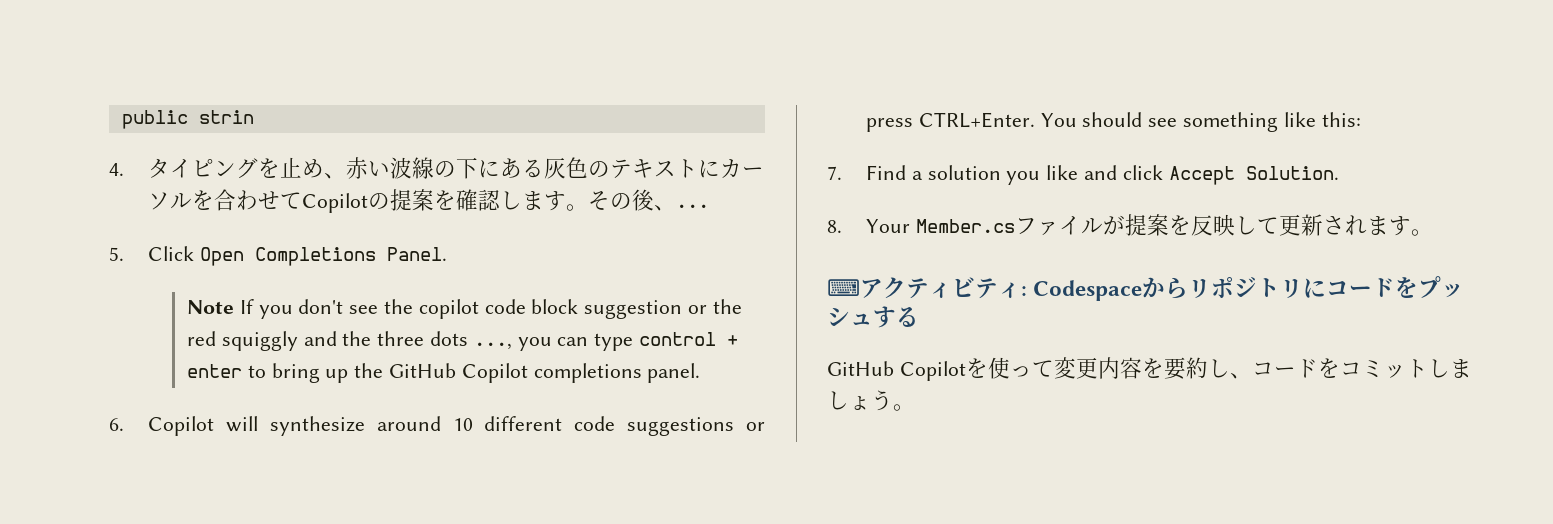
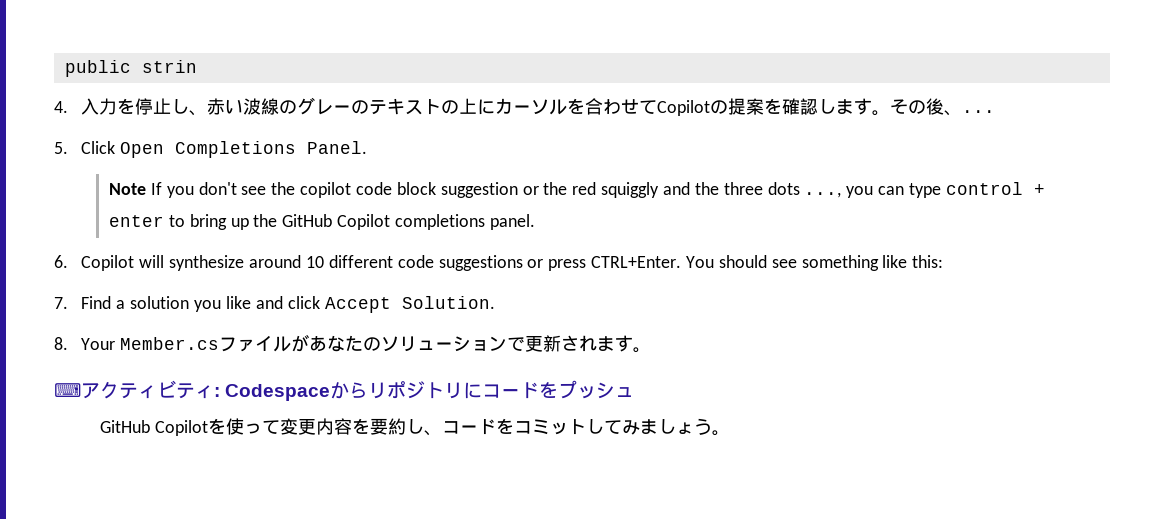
- 4.タイピングを止め、赤い波線の下にある灰色のテキストにカーソルを合わせてCopilotの提案を確認します。
+ 4.入力を停止し、赤い波線のグレーのテキストの上にカーソルを合わせてCopilotの提案を確認します。
- 8. Your Member.csファイルが提案を反映して更新されます。
+ 8. Your Member.csファイルがあなたのソリューションで更新されます。
- ⌨アクティビティ: Codespaceからリポジトリにコードをプッシュする
+ ⌨アクティビティ: Codespaceからリポジトリにコードをプッシュ
- GitHub Copilotを使って変更内容を要約し、コードをコミットしましょう。
+ GitHub Copilotを使って変更内容を要約し、コードをコミットしてみましょう。

